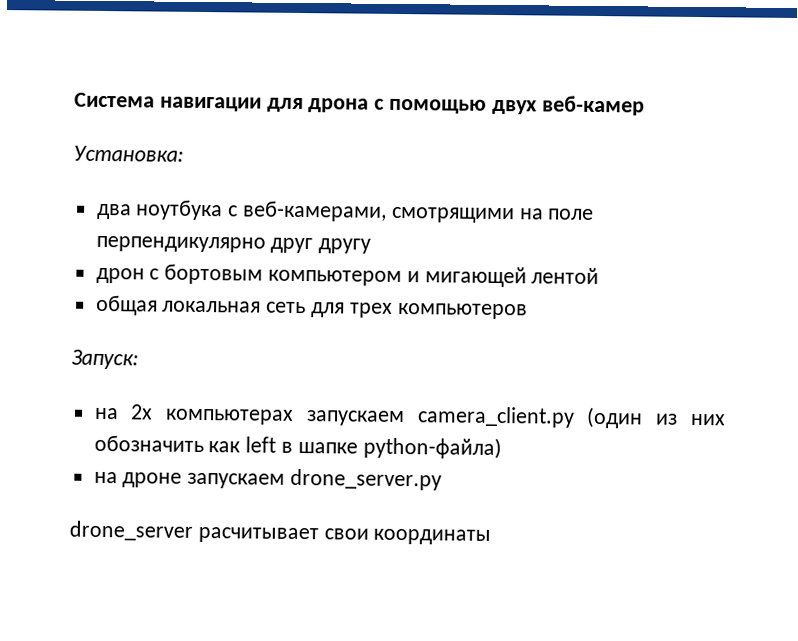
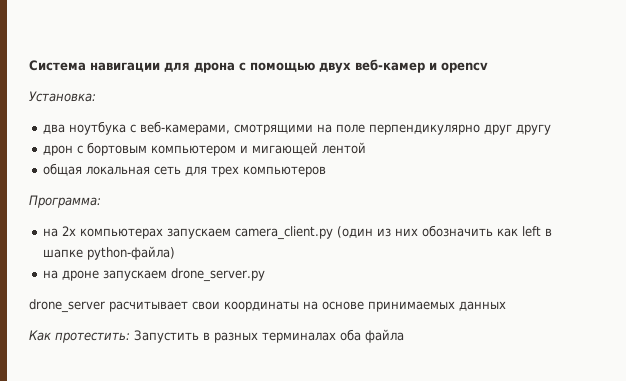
- Система навигации для дрона с помощью двух веб-камер
+ Система навигации для дрона с помощью двух веб-камер и opencv
- Запуск:
+ Программа:
- drone_server расчитывает свои координаты
+ drone_server расчитывает свои координаты на основе принимаемых данных
+ Как протестить: Запустить в разных терминалах оба файла

